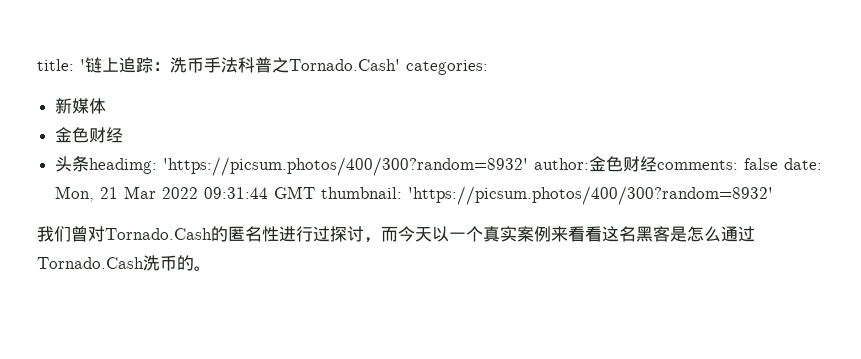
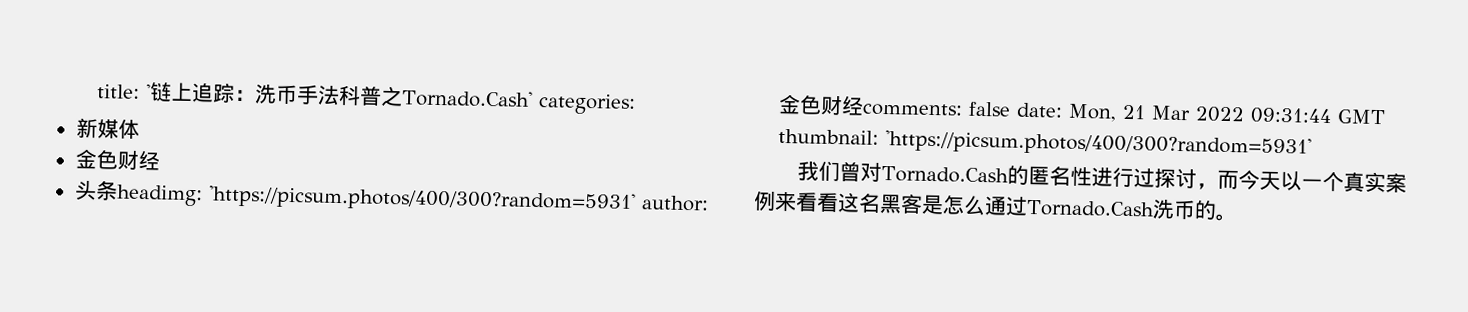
- 头条headimg: 'https://picsum.photos/400/300?random=8932' author:金色财经comments: false date: Mon, 21 Mar 2022 09:31:44 GMT thumbnail: 'https://picsum.photos/400/300?random=8932'
+ 头条headimg: 'https://picsum.photos/400/300?random=5931' author:金色财经comments: false date: Mon, 21 Mar 2022 09:31:44 GMT thumbnail: 'https://picsum.photos/400/300?random=5931'

